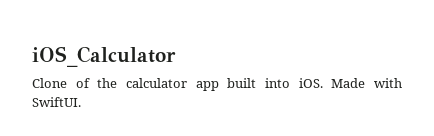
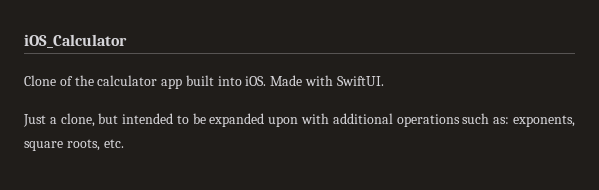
+ Just a clone, but intended to be expanded upon with additional operations such as: exponents, square roots, etc.

